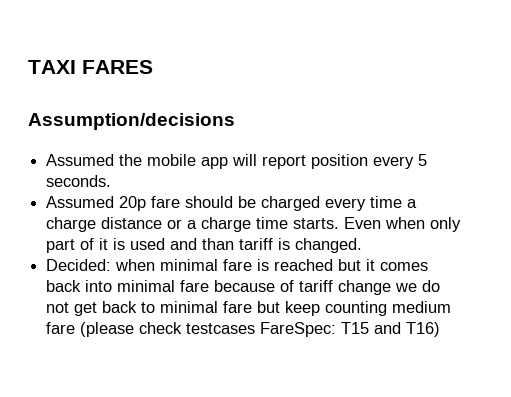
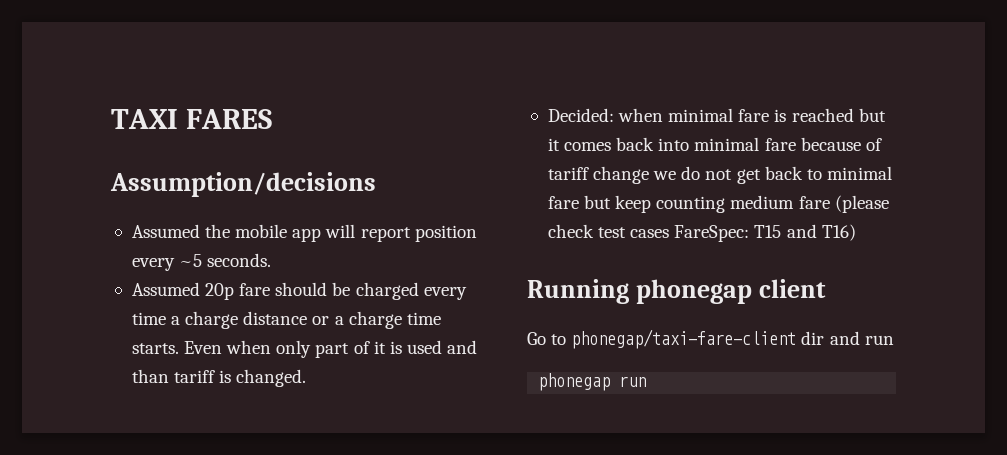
- Assumed the mobile app will report position every 5 seconds.
+ Assumed the mobile app will report position every ~5 seconds.
- Decided: when minimal fare is reached but it comes back into minimal fare because of tariff change we do not get back to minimal fare but keep counting medium fare (please check testcases FareSpec: T15 and T16)
+ Decided: when minimal fare is reached but it comes back into minimal fare because of tariff change we do not get back to minimal fare but keep counting medium fare (please check test cases FareSpec: T15 and T16)
+ Running phonegap client
+ Go to phonegap/taxi-fare-client dir and run
+ phonegap run

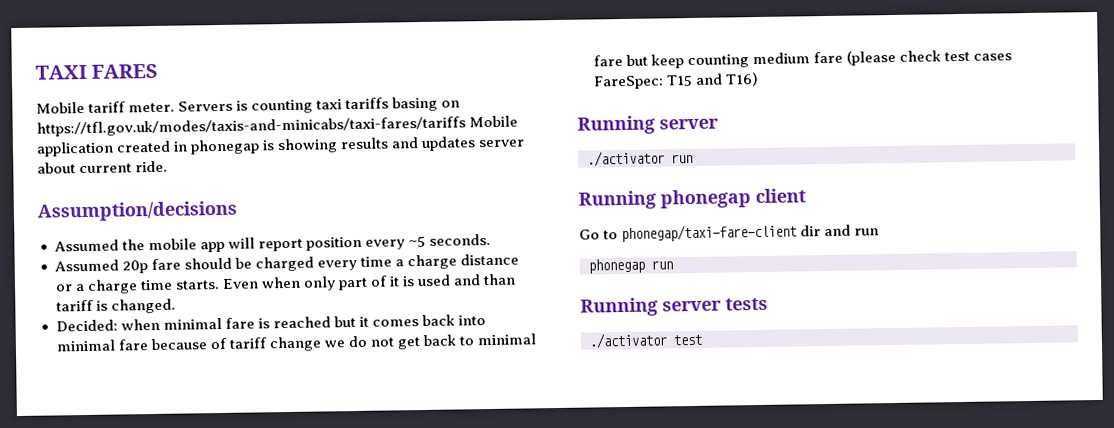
+ Mobile tariff meter. Servers is counting taxi tariffs basing on https://tfl.gov.uk/modes/taxis-and-minicabs/taxi-fares/tariffs Mobile application created in phonegap is showing results and updates server about current ride.
  Decided: when minimal fare is reached but it comes back into minimal fare because of tariff change we do not get back to minimal fare but keep counting medium fare (please check test cases FareSpec: T15 and T16)
+ Running server
+ ./activator run
+ Running server tests
+ ./activator test

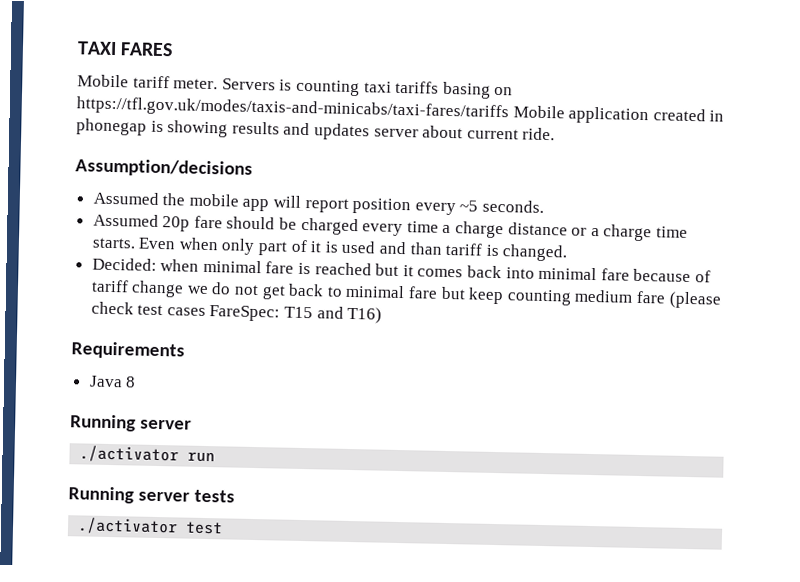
+ Requirements
+ Java 8
- Running phonegap client
- Go to phonegap/taxi-fare-client dir and run
- phonegap run

